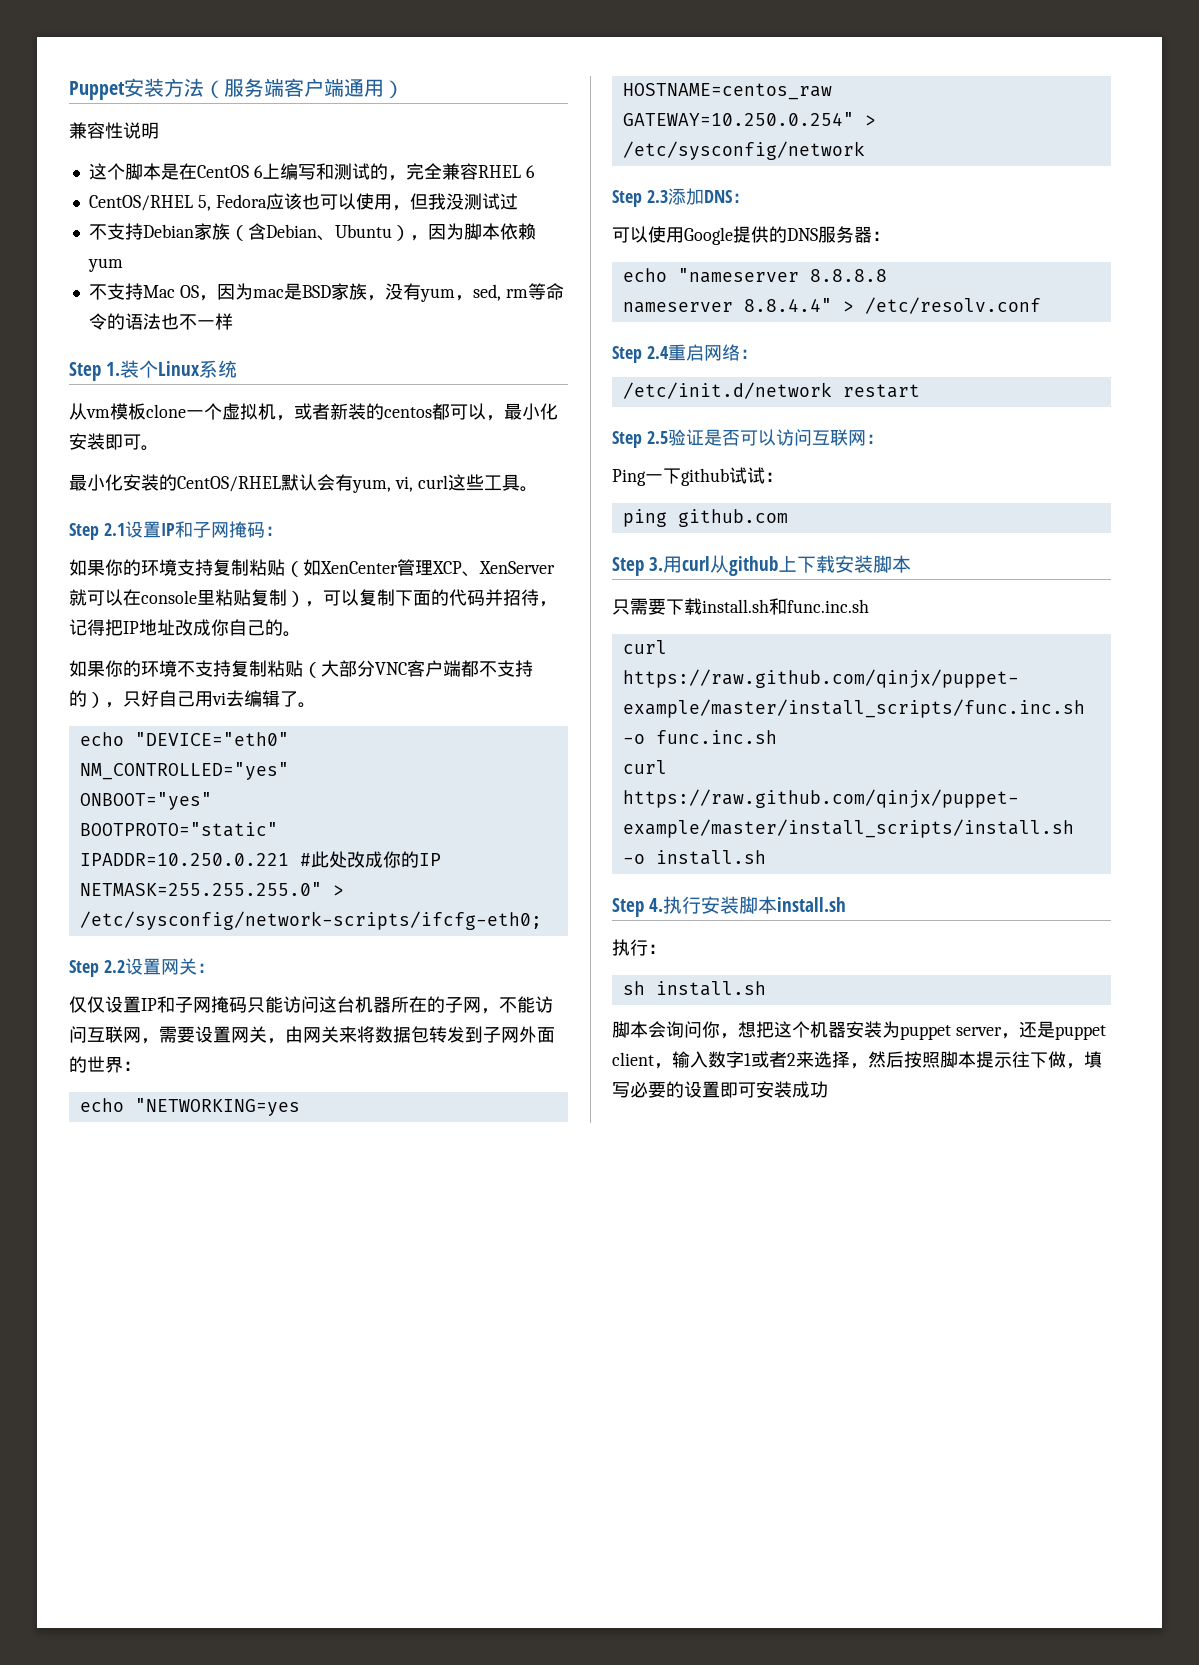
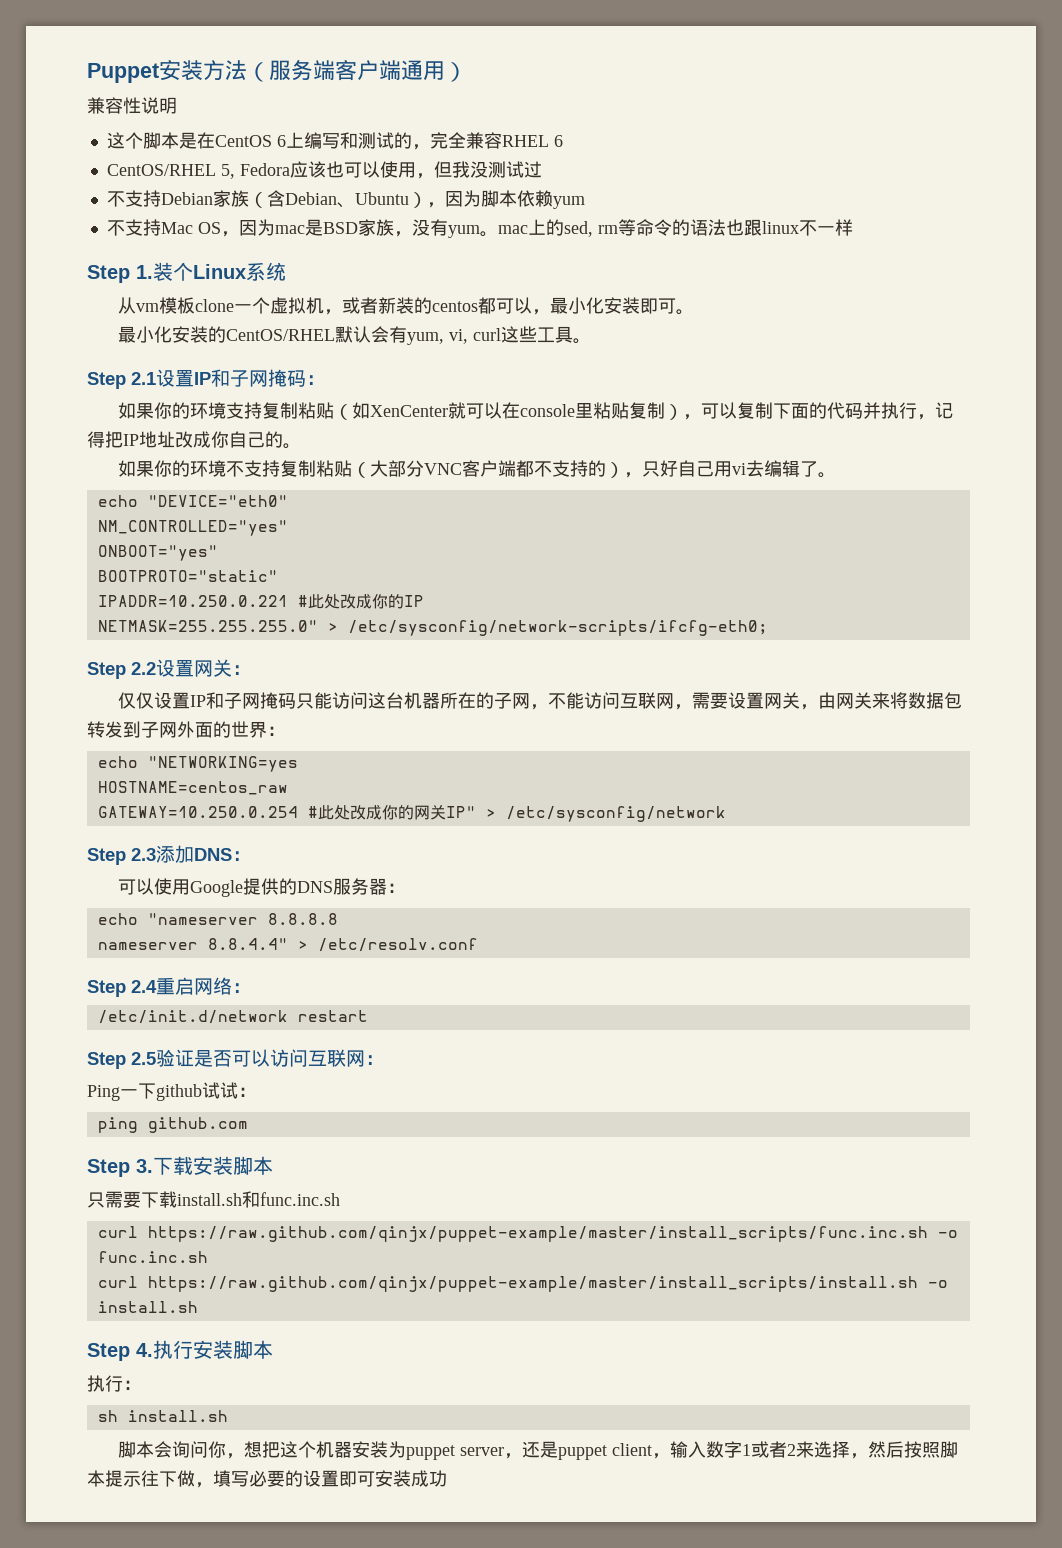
- 不支持Mac OS，因为mac是BSD家族，没有yum，sed, rm等命令的语法也不一样
+ 不支持Mac OS，因为mac是BSD家族，没有yum。mac上的sed, rm等命令的语法也跟linux不一样
- 如果你的环境支持复制粘贴（如XenCenter管理XCP、XenServer就可以在console里粘贴复制），可以复制下面的代码并招待，记得把IP地址改成你自己的。
+ 如果你的环境支持复制粘贴（如XenCenter就可以在console里粘贴复制），可以复制下面的代码并执行，记得把IP地址改成你自己的。
- GATEWAY=10.250.0.254" > /etc/sysconfig/network
+ GATEWAY=10.250.0.254 #此处改成你的网关IP" > /etc/sysconfig/network
- Step 3.用curl从github上下载安装脚本
+ Step 3.下载安装脚本
- Step 4.执行安装脚本install.sh
+ Step 4.执行安装脚本

